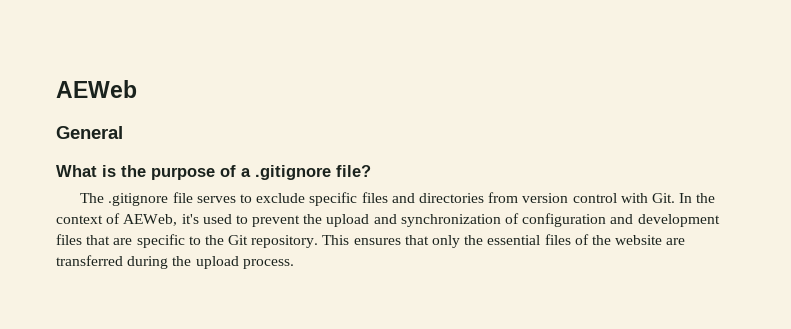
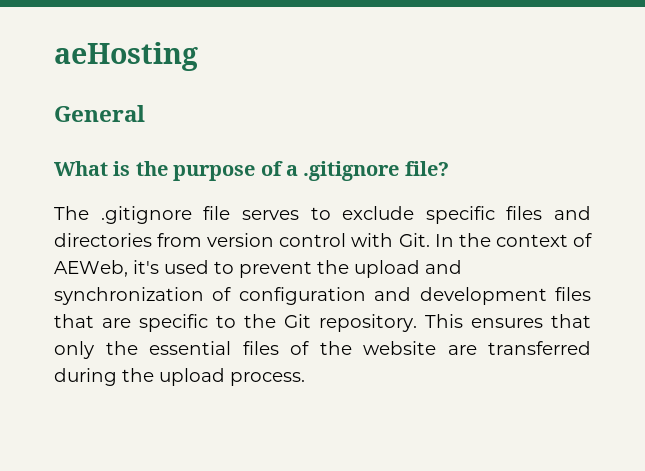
- AEWeb
+ aeHosting

